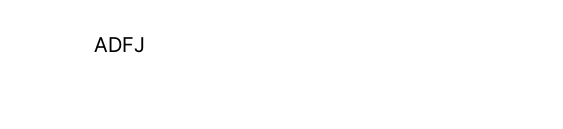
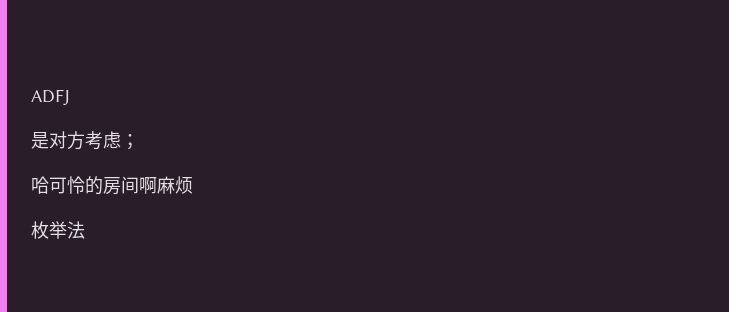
+ 是对方考虑；
+ 哈可怜的房间啊麻烦
+ 枚举法

